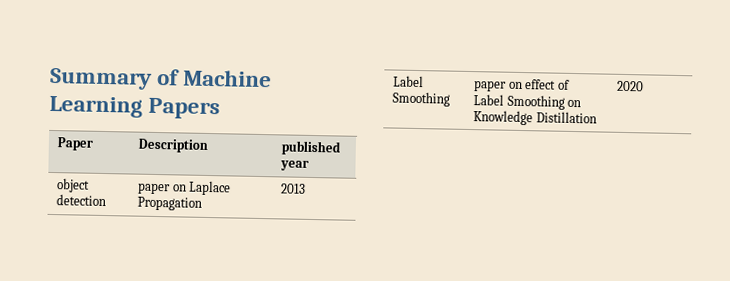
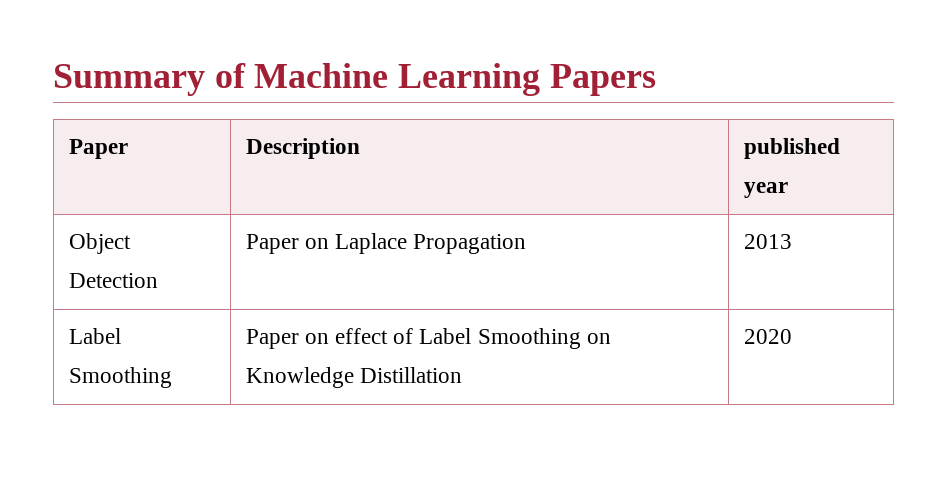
- object detection | paper on Laplace Propagation | 2013
+ Object Detection | Paper on Laplace Propagation | 2013
- Label Smoothing | paper on effect of Label Smoothing on Knowledge Distillation | 2020
+ Label Smoothing | Paper on effect of Label Smoothing on Knowledge Distillation | 2020

